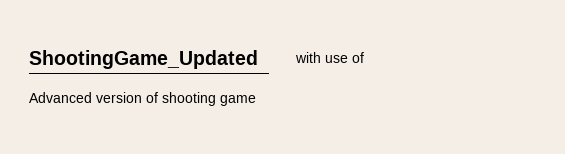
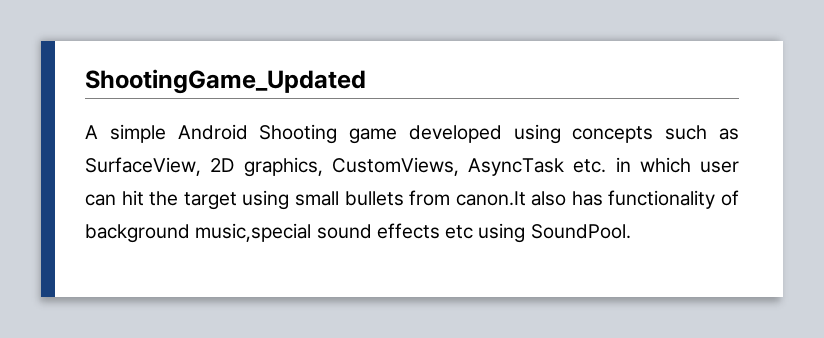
- Advanced version of shooting game with use of
+ A simple Android Shooting game developed using concepts such as SurfaceView, 2D graphics, CustomViews, AsyncTask etc. in which user can hit the target using small bullets from canon.It also has functionality of background music,special sound effects etc using SoundPool.

